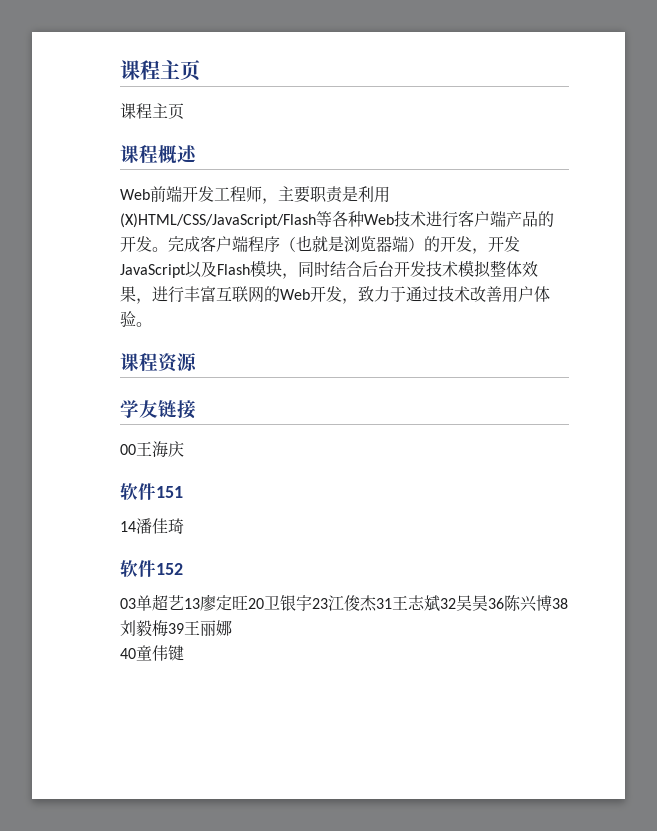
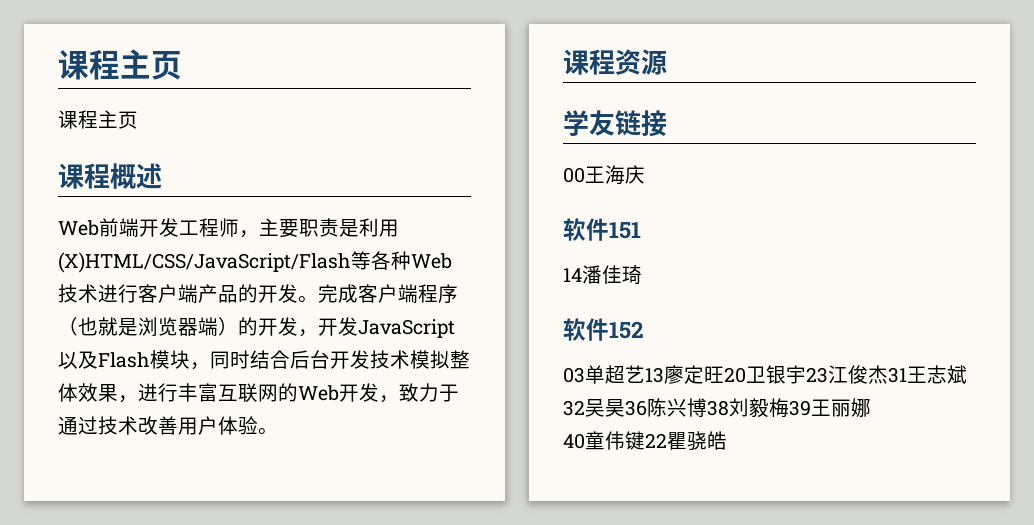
- 40童伟键
+ 40童伟键22瞿骁皓

